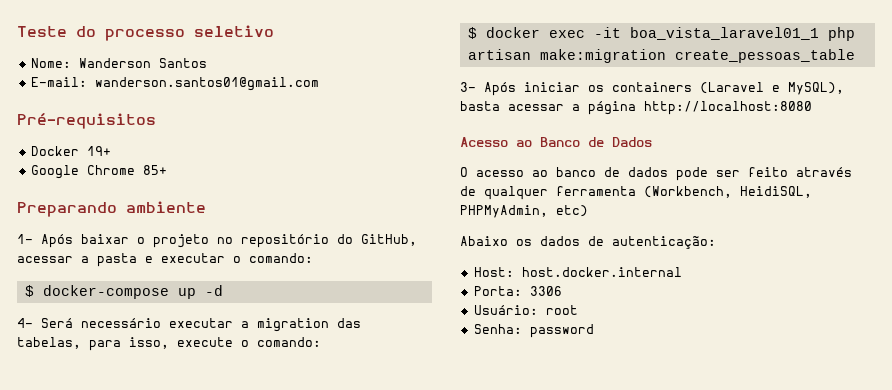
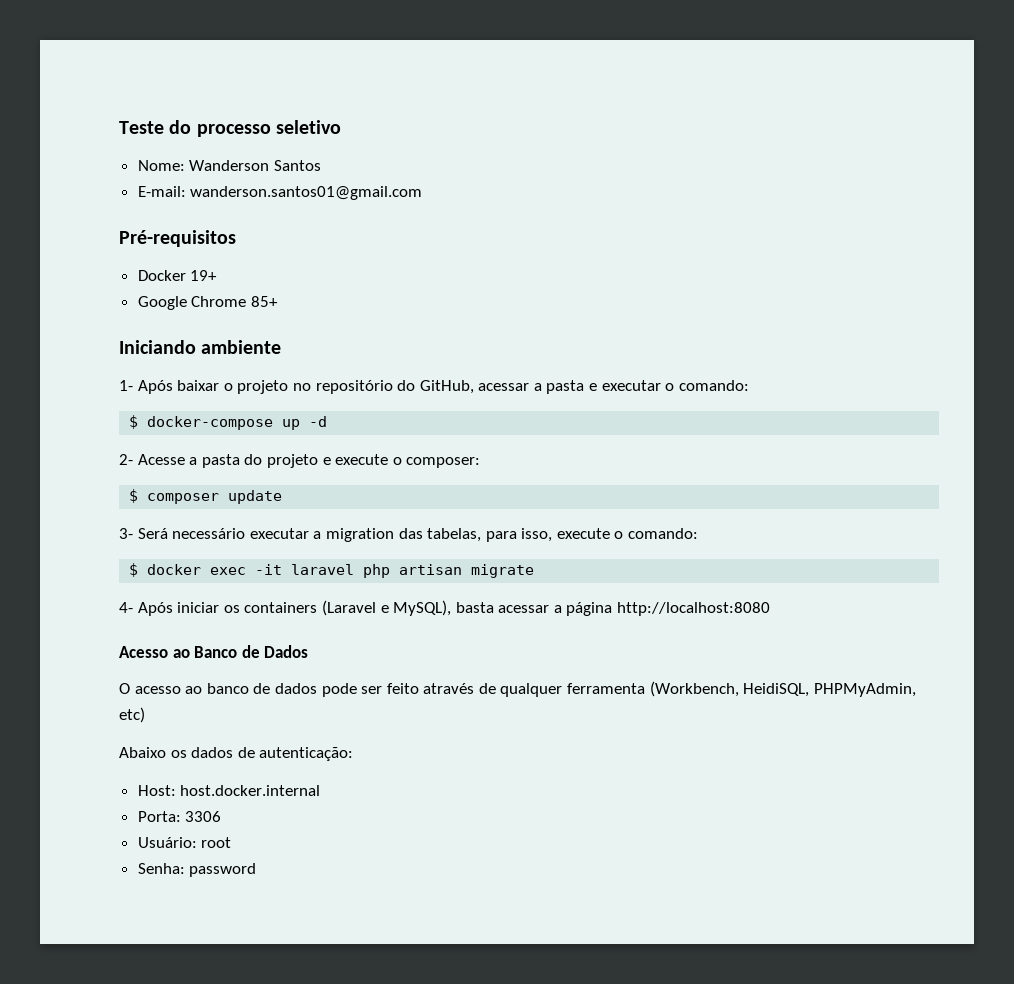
- Preparando ambiente
+ Iniciando ambiente
- 4- Será necessário executar a migration das tabelas, para isso, execute o comando:
+ 2- Acesse a pasta do projeto e execute o composer:
+ $ composer update
+ 3- Será necessário executar a migration das tabelas, para isso, execute o comando:
- $ docker exec -it boa_vista_laravel01_1 php artisan make:migration create_pessoas_table
- 3- Após iniciar os containers (Laravel e MySQL), basta acessar a página http://localhost:8080
+ $ docker exec -it laravel php artisan migrate
+ 4- Após iniciar os containers (Laravel e MySQL), basta acessar a página http://localhost:8080

